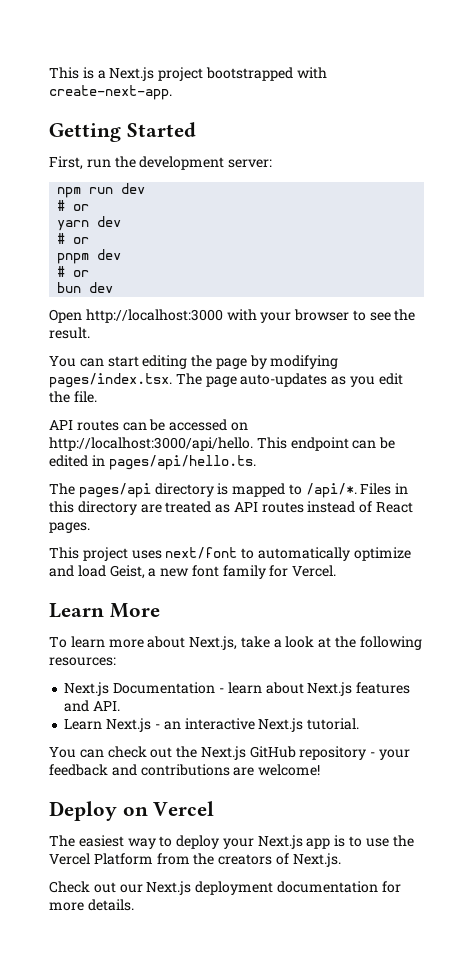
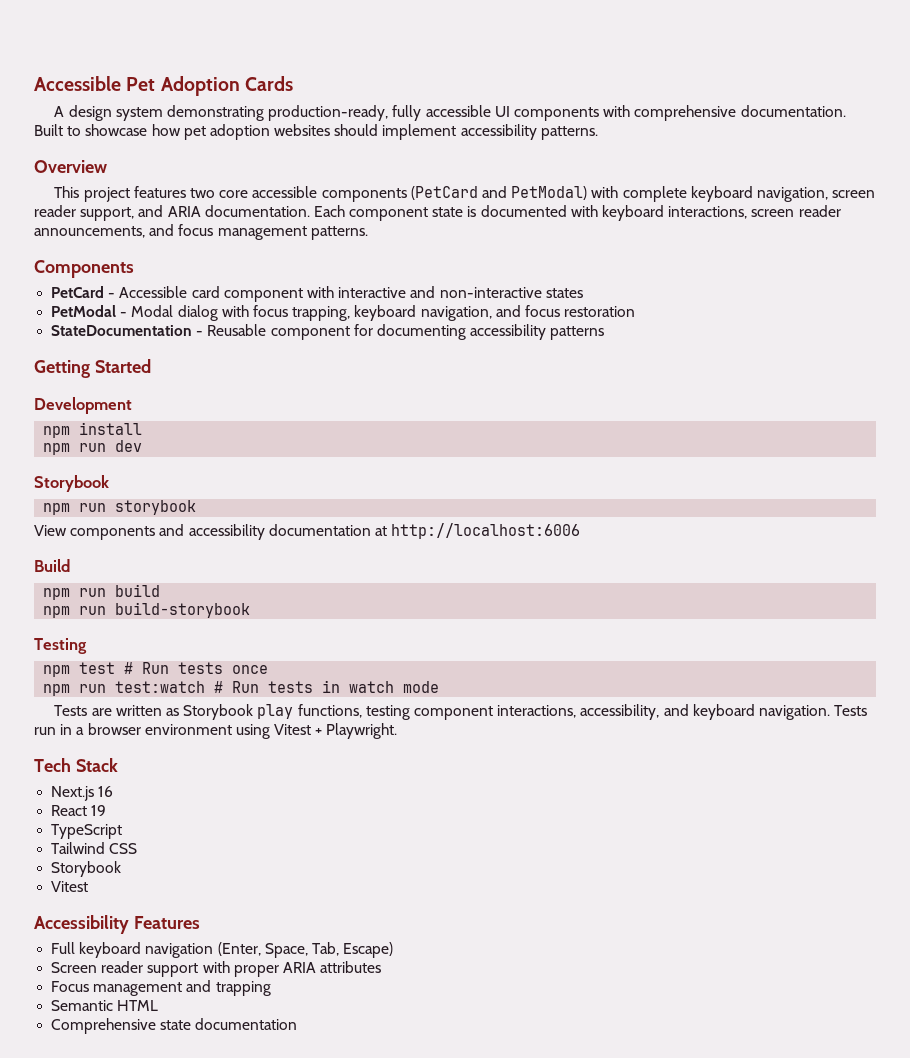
- This is a Next.js project bootstrapped with create-next-app.
+ Accessible Pet Adoption Cards
+ A design system demonstrating production-ready, fully accessible UI components with comprehensive documentation. Built to showcase how pet adoption websites should implement accessibility patterns.
+ Overview
+ This project features two core accessible components (PetCard and PetModal) with complete keyboard navigation, screen reader support, and ARIA documentation. Each component state is documented with keyboard interactions, screen reader announcements, and focus management patterns.
+ Components
+ PetCard - Accessible card component with interactive and non-interactive states
+ PetModal - Modal dialog with focus trapping, keyboard navigation, and focus restoration
+ StateDocumentation - Reusable component for documenting accessibility patterns
  Getting Started
- First, run the development server:
+ Development
+ npm install
  npm run dev
- # or
- yarn dev
- # or
- pnpm dev
- # or
- bun dev
- Open http://localhost:3000 with your browser to see the result.
- You can start editing the page by modifying pages/index.tsx. The page auto-updates as you edit the file.
- API routes can be accessed on http://localhost:3000/api/hello. This endpoint can be edited in pages/api/hello.ts.
- The pages/api directory is mapped to /api/*. Files in this directory are treated as API routes instead of React pages.
- This project uses next/font to automatically optimize and load Geist, a new font family for Vercel.
- Learn More
- To learn more about Next.js, take a look at the following resources:
- Next.js Documentation - learn about Next.js features and API.
- Learn Next.js - an interactive Next.js tutorial.
- You can check out the Next.js GitHub repository - your feedback and contributions are welcome!
- Deploy on Vercel
- The easiest way to deploy your Next.js app is to use the Vercel Platform from the creators of Next.js.
- Check out our Next.js deployment documentation for more details.
+ Storybook
+ npm run storybook
+ View components and accessibility documentation at http://localhost:6006
+ Build
+ npm run build
+ npm run build-storybook
+ Testing
+ npm test # Run tests once
+ npm run test:watch # Run tests in watch mode
+ Tests are written as Storybook play functions, testing component interactions, accessibility, and keyboard navigation. Tests run in a browser environment using Vitest + Playwright.
+ Tech Stack
+ Next.js 16
+ React 19
+ TypeScript
+ Tailwind CSS
+ Storybook
+ Vitest
+ Accessibility Features
+ Full keyboard navigation (Enter, Space, Tab, Escape)
+ Screen reader support with proper ARIA attributes
+ Focus management and trapping
+ Semantic HTML
+ Comprehensive state documentation

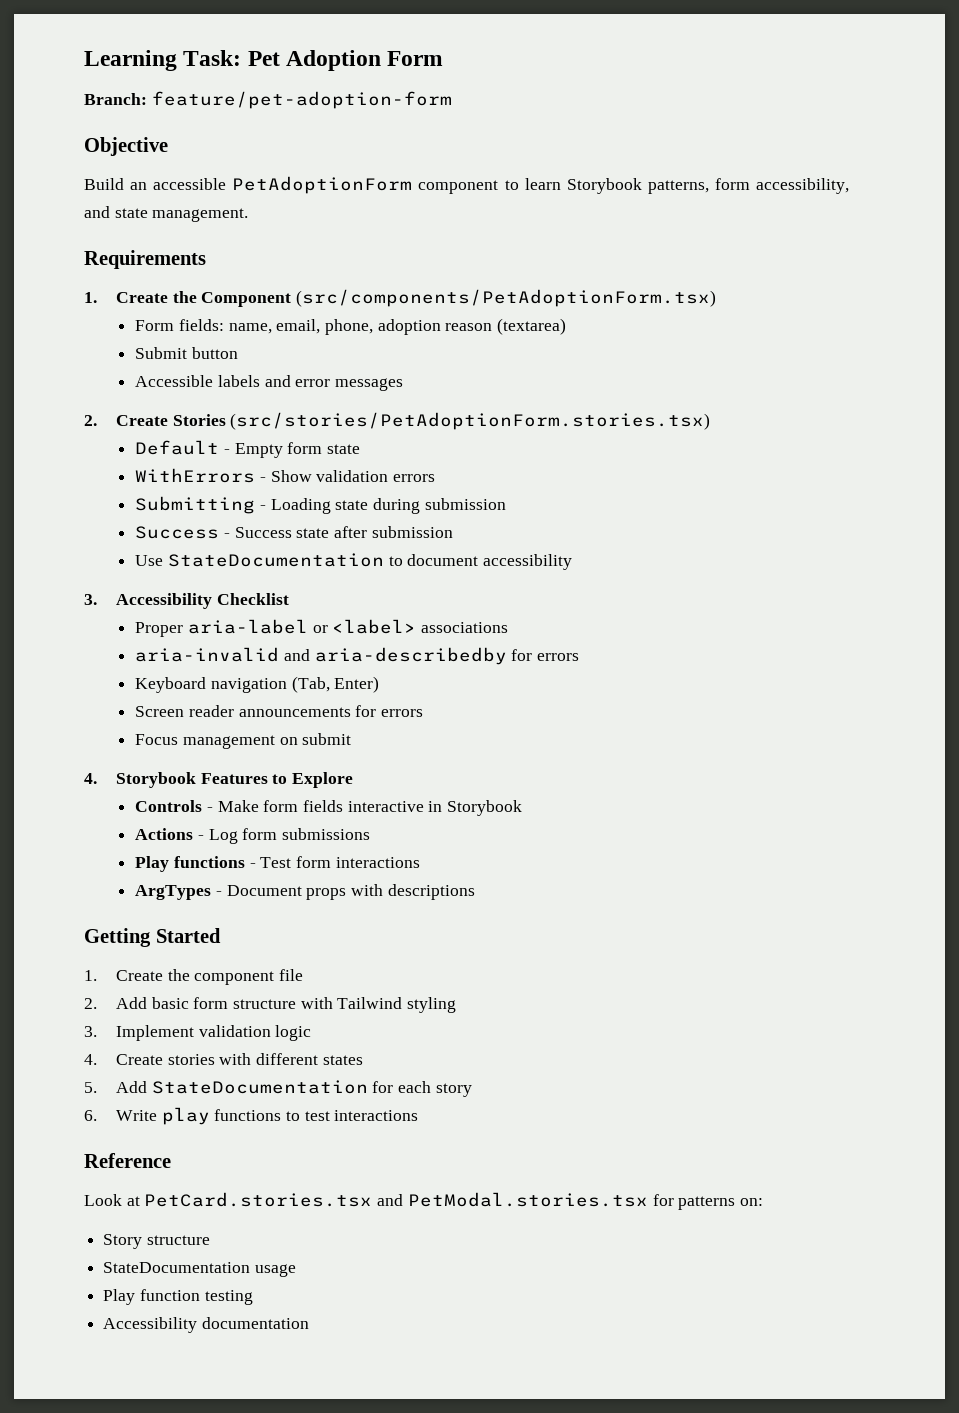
- Accessible Pet Adoption Cards
- A design system demonstrating production-ready, fully accessible UI components with comprehensive documentation. Built to showcase how pet adoption websites should implement accessibility patterns.
- Overview
- This project features two core accessible components (PetCard and PetModal) with complete keyboard navigation, screen reader support, and ARIA documentation. Each component state is documented with keyboard interactions, screen reader announcements, and focus management patterns.
- Components
- PetCard - Accessible card component with interactive and non-interactive states
- PetModal - Modal dialog with focus trapping, keyboard navigation, and focus restoration
- StateDocumentation - Reusable component for documenting accessibility patterns
+ Learning Task: Pet Adoption Form
+ Branch: feature/pet-adoption-form
+ Objective
+ Build an accessible PetAdoptionForm component to learn Storybook patterns, form accessibility, and state management.
+ Requirements
+ 1. Create the Component (src/components/PetAdoptionForm.tsx)
+ Form fields: name, email, phone, adoption reason (textarea)
+ Submit button
+ Accessible labels and error messages
+ 2. Create Stories (src/stories/PetAdoptionForm.stories.tsx)
+ Default - Empty form state
+ WithErrors - Show validation errors
+ Submitting - Loading state during submission
+ Success - Success state after submission
+ Use StateDocumentation to document accessibility
+ 3. Accessibility Checklist
+ Proper aria-label or <label> associations
+ aria-invalid and aria-describedby for errors
+ Keyboard navigation (Tab, Enter)
+ Screen reader announcements for errors
+ Focus management on submit
+ 4. Storybook Features to Explore
+ Controls - Make form fields interactive in Storybook
+ Actions - Log form submissions
+ Play functions - Test form interactions
+ ArgTypes - Document props with descriptions
  Getting Started
- Development
- npm install
- npm run dev
- Storybook
- npm run storybook
- View components and accessibility documentation at http://localhost:6006
- Build
- npm run build
- npm run build-storybook
- Testing
- npm test # Run tests once
- npm run test:watch # Run tests in watch mode
- Tests are written as Storybook play functions, testing component interactions, accessibility, and keyboard navigation. Tests run in a browser environment using Vitest + Playwright.
- Tech Stack
- Next.js 16
- React 19
- TypeScript
- Tailwind CSS
- Storybook
- Vitest
- Accessibility Features
- Full keyboard navigation (Enter, Space, Tab, Escape)
- Screen reader support with proper ARIA attributes
- Focus management and trapping
- Semantic HTML
- Comprehensive state documentation
+ 1. Create the component file
+ 2. Add basic form structure with Tailwind styling
+ 3. Implement validation logic
+ 4. Create stories with different states
+ 5. Add StateDocumentation for each story
+ 6. Write play functions to test interactions
+ Reference
+ Look at PetCard.stories.tsx and PetModal.stories.tsx for patterns on:
+ Story structure
+ StateDocumentation usage
+ Play function testing
+ Accessibility documentation

